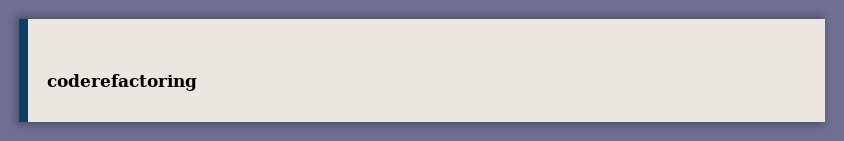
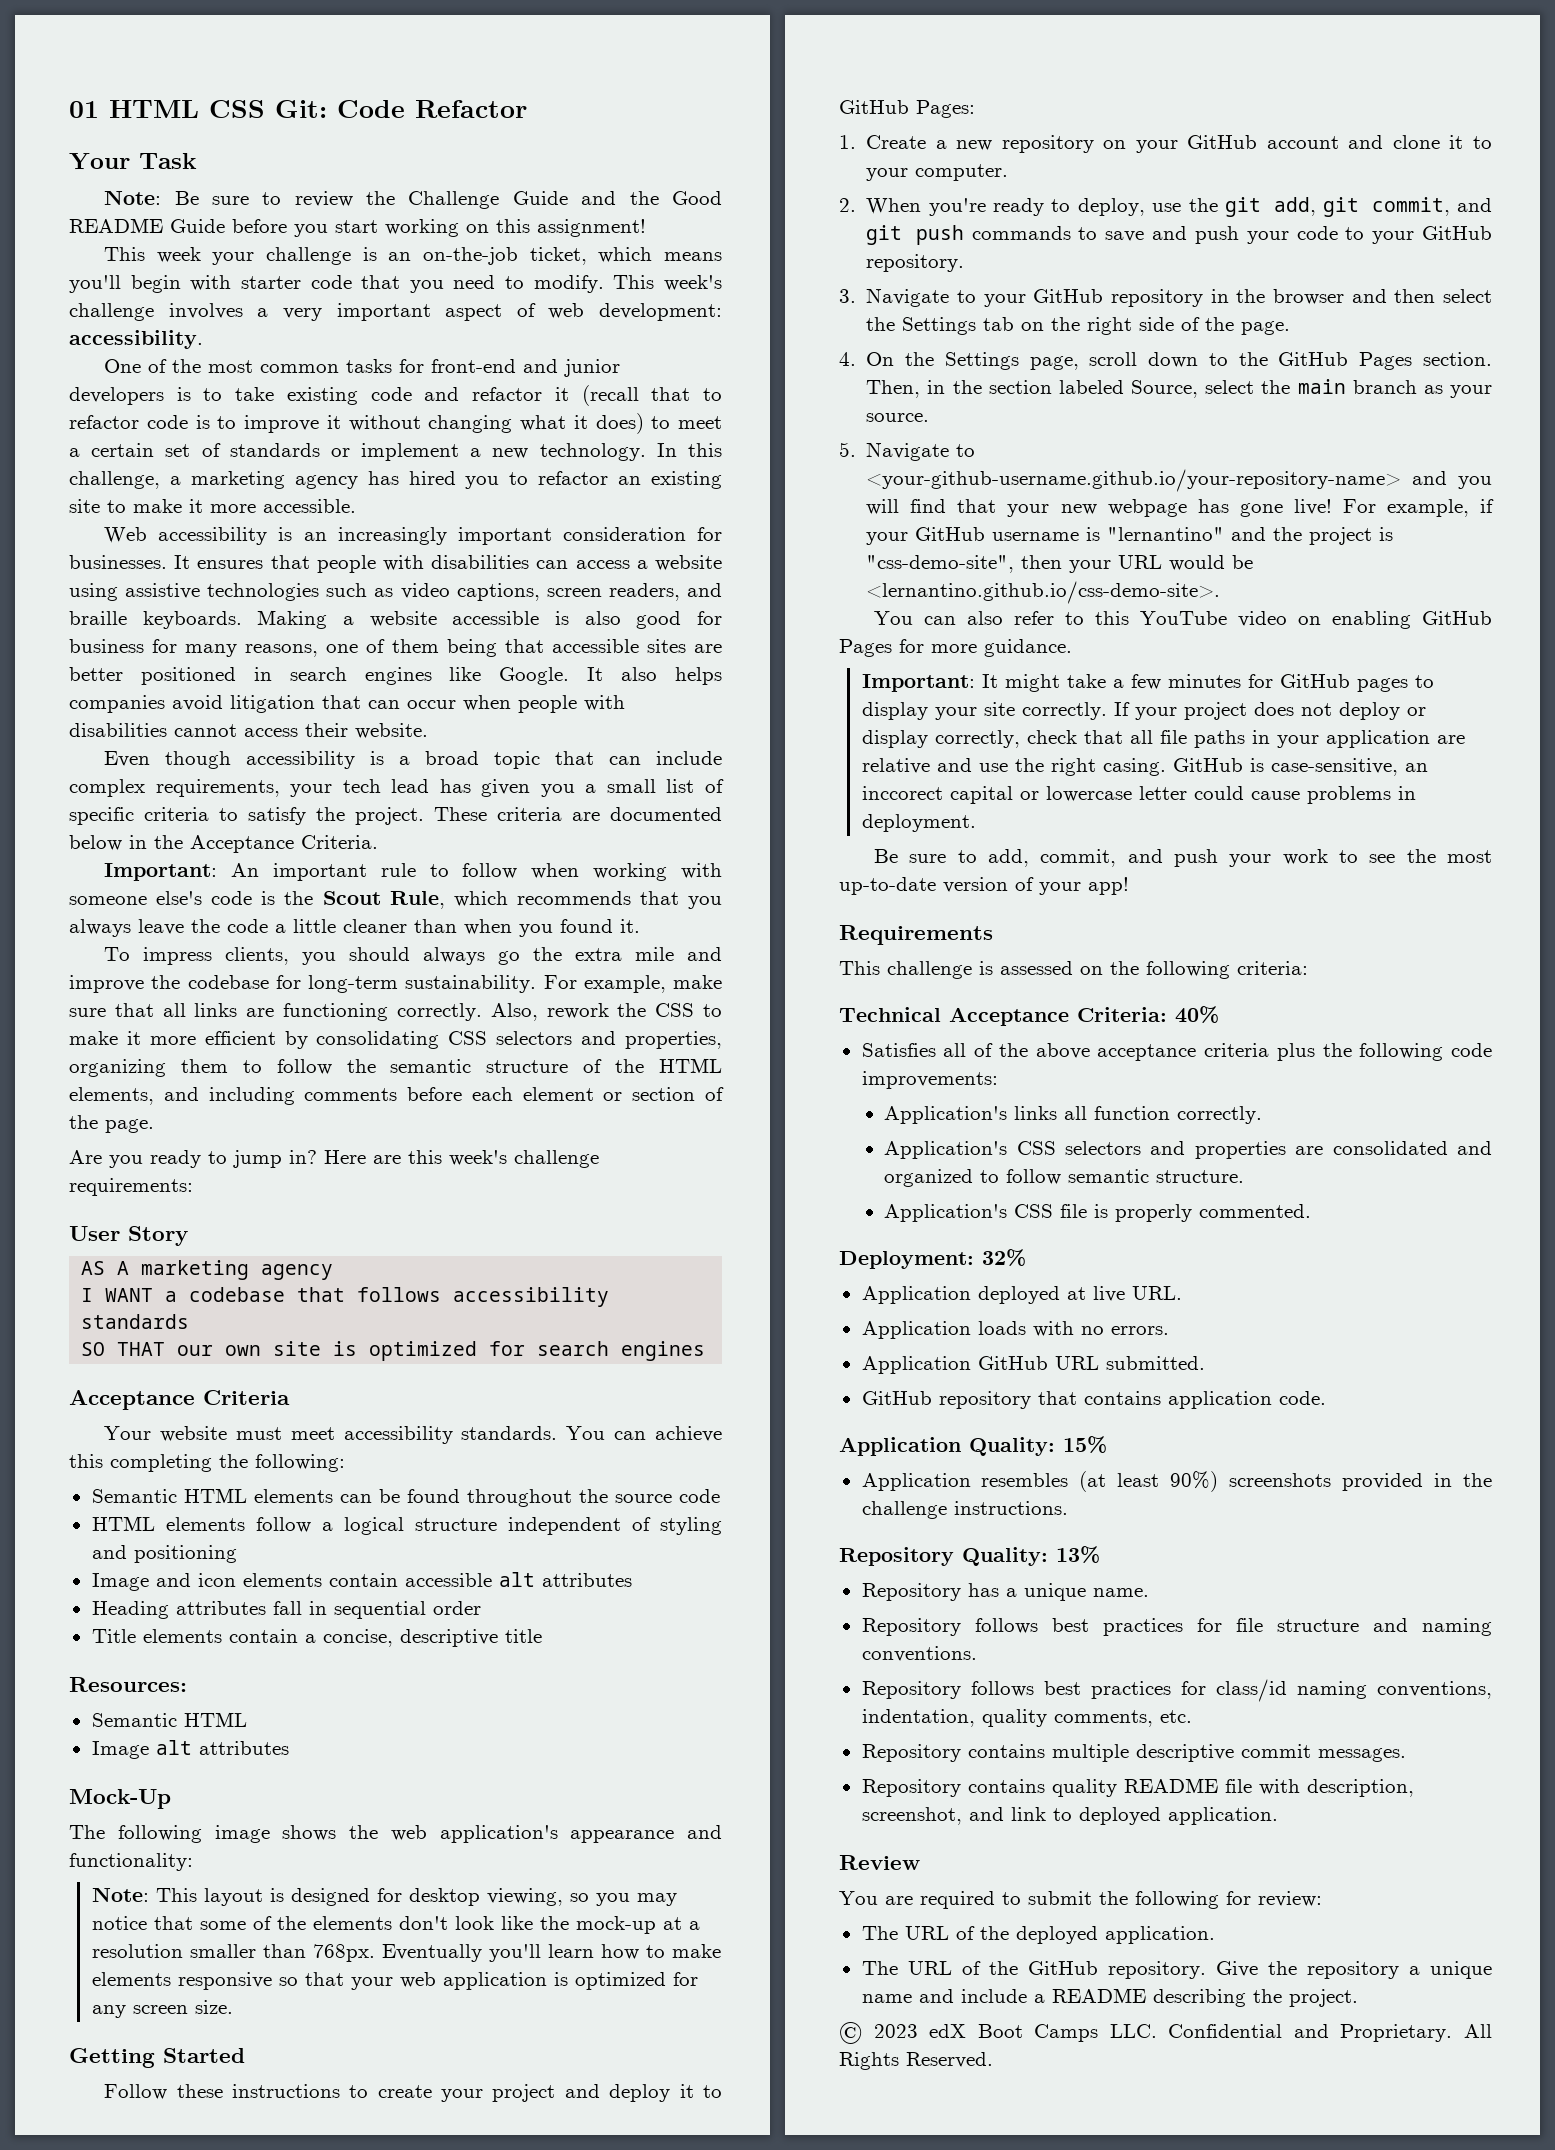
- coderefactoring
+ 01 HTML CSS Git: Code Refactor
+ Your Task
+ Note: Be sure to review the Challenge Guide and the Good README Guide before you start working on this assignment!
+ This week your challenge is an on-the-job ticket, which means you'll begin with starter code that you need to modify. This week's challenge involves a very important aspect of web development: accessibility.
+ One of the most common tasks for front-end and junior developers is to take existing code and refactor it (recall that to refactor code is to improve it without changing what it does) to meet a certain set of standards or implement a new technology. In this challenge, a marketing agency has hired you to refactor an existing site to make it more accessible.
+ Web accessibility is an increasingly important consideration for businesses. It ensures that people with disabilities can access a website using assistive technologies such as video captions, screen readers, and braille keyboards. Making a website accessible is also good for business for many reasons, one of them being that accessible sites are better positioned in search engines like Google. It also helps companies avoid litigation that can occur when people with disabilities cannot access their website.
+ Even though accessibility is a broad topic that can include complex requirements, your tech lead has given you a small list of specific criteria to satisfy the project. These criteria are documented below in the Acceptance Criteria.
+ Important: An important rule to follow when working with someone else's code is the Scout Rule, which recommends that you always leave the code a little cleaner than when you found it.
+ To impress clients, you should always go the extra mile and improve the codebase for long-term sustainability. For example, make sure that all links are functioning correctly. Also, rework the CSS to make it more efficient by consolidating CSS selectors and properties, organizing them to follow the semantic structure of the HTML elements, and including comments before each element or section of the page.
+ Are you ready to jump in? Here are this week's challenge requirements:
+ User Story
+ AS A marketing agency
+ I WANT a codebase that follows accessibility standards
+ SO THAT our own site is optimized for search engines
+ Acceptance Criteria
+ Your website must meet accessibility standards. You can achieve this completing the following:
+ Semantic HTML elements can be found throughout the source code
+ HTML elements follow a logical structure independent of styling and positioning
+ Image and icon elements contain accessible alt attributes
+ Heading attributes fall in sequential order
+ Title elements contain a concise, descriptive title
+ Resources:
+ Semantic HTML
+ Image alt attributes
+ Mock-Up
+ The following image shows the web application's appearance and functionality:
+ Note: This layout is designed for desktop viewing, so you may notice that some of the elements don't look like the mock-up at a resolution smaller than 768px. Eventually you'll learn how to make elements responsive so that your web application is optimized for any screen size.
+ Getting Started
+ Follow these instructions to create your project and deploy it to GitHub Pages:
+ 1. Create a new repository on your GitHub account and clone it to your computer.
+ 2. When you're ready to deploy, use the git add, git commit, and git push commands to save and push your code to your GitHub repository.
+ 3. Navigate to your GitHub repository in the browser and then select the Settings tab on the right side of the page.
+ 4. On the Settings page, scroll down to the GitHub Pages section. Then, in the section labeled Source, select the main branch as your source.
+ 5. Navigate to <your-github-username.github.io/your-repository-name> and you will find that your new webpage has gone live! For example, if your GitHub username is "lernantino" and the project is "css-demo-site", then your URL would be <lernantino.github.io/css-demo-site>.
+ You can also refer to this YouTube video on enabling GitHub Pages for more guidance.
+ Important: It might take a few minutes for GitHub pages to display your site correctly. If your project does not deploy or display correctly, check that all file paths in your application are relative and use the right casing. GitHub is case-sensitive, an inccorect capital or lowercase letter could cause problems in deployment.
+ Be sure to add, commit, and push your work to see the most up-to-date version of your app!
+ Requirements
+ This challenge is assessed on the following criteria:
+ Technical Acceptance Criteria: 40%
+ Satisfies all of the above acceptance criteria plus the following code improvements:
+ Application's links all function correctly.
+ Application's CSS selectors and properties are consolidated and organized to follow semantic structure.
+ Application's CSS file is properly commented.
+ Deployment: 32%
+ Application deployed at live URL.
+ Application loads with no errors.
+ Application GitHub URL submitted.
+ GitHub repository that contains application code.
+ Application Quality: 15%
+ Application resembles (at least 90%) screenshots provided in the challenge instructions.
+ Repository Quality: 13%
+ Repository has a unique name.
+ Repository follows best practices for file structure and naming conventions.
+ Repository follows best practices for class/id naming conventions, indentation, quality comments, etc.
+ Repository contains multiple descriptive commit messages.
+ Repository contains quality README file with description, screenshot, and link to deployed application.
+ Review
+ You are required to submit the following for review:
+ The URL of the deployed application.
+ The URL of the GitHub repository. Give the repository a unique name and include a README describing the project.
+ © 2023 edX Boot Camps LLC. Confidential and Proprietary. All Rights Reserved.

